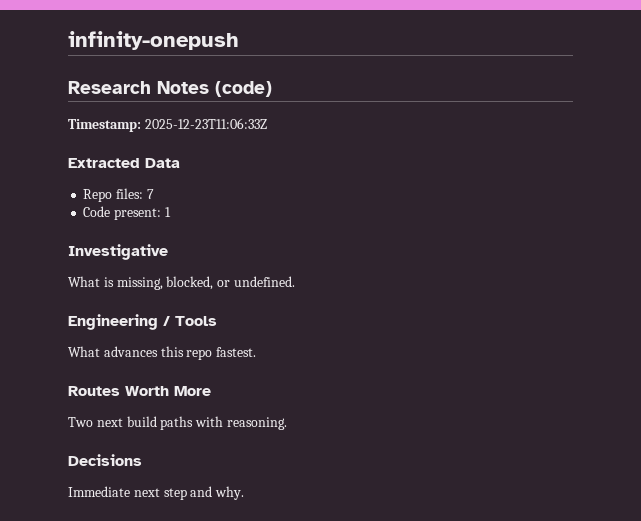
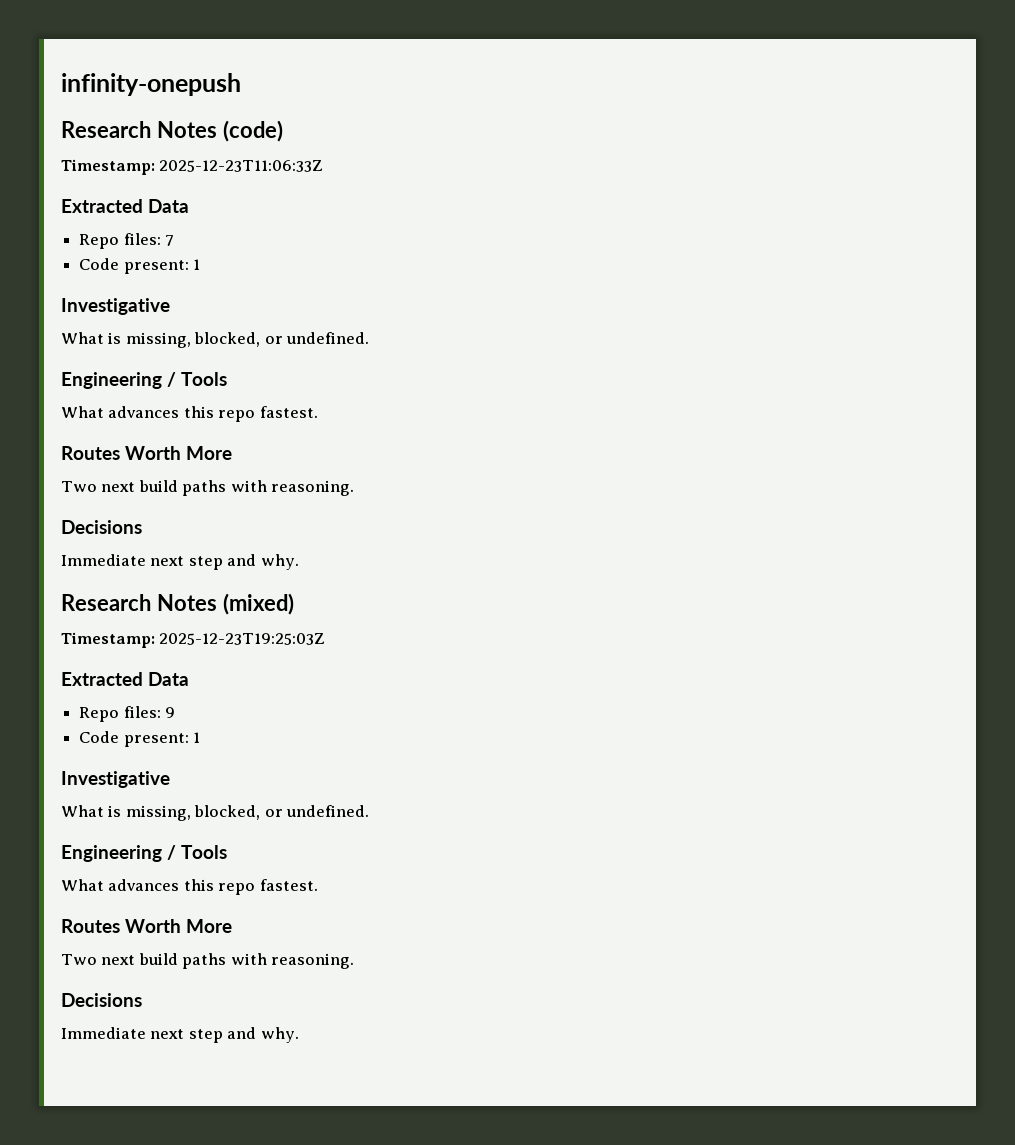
+ Research Notes (mixed)
+ Timestamp: 2025-12-23T19:25:03Z
+ Extracted Data
+ Repo files: 9
+ Code present: 1
+ Investigative
+ What is missing, blocked, or undefined.
+ Engineering / Tools
+ What advances this repo fastest.
+ Routes Worth More
+ Two next build paths with reasoning.
+ Decisions
+ Immediate next step and why.

